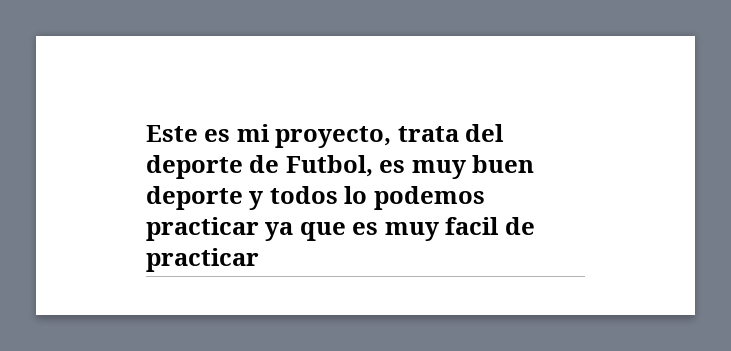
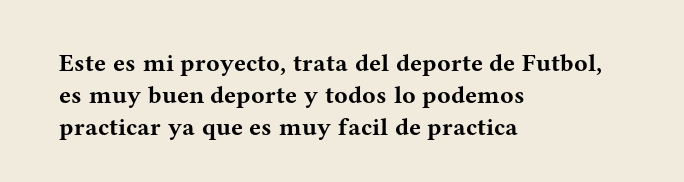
- Este es mi proyecto, trata del deporte de Futbol, es muy buen deporte y todos lo podemos practicar ya que es muy facil de practicar
+ Este es mi proyecto, trata del deporte de Futbol, es muy buen deporte y todos lo podemos practicar ya que es muy facil de practica

